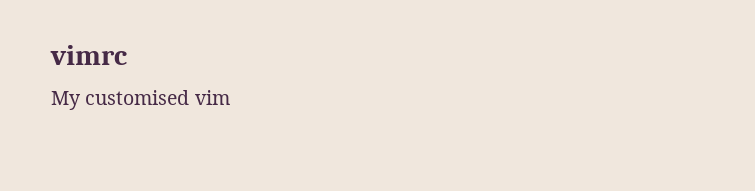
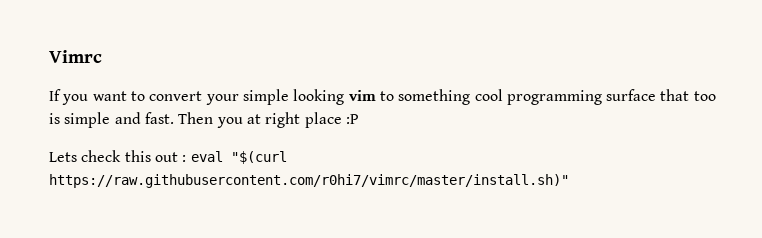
- vimrc
- My customised vim
+ Vimrc
+ If you want to convert your simple looking vim to something cool programming surface that too is simple and fast. Then you at right place :P
+ Lets check this out : eval "$(curl https://raw.githubusercontent.com/r0hi7/vimrc/master/install.sh)"

